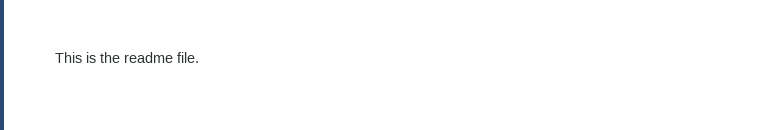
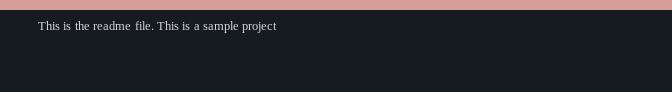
+ This is a sample project

